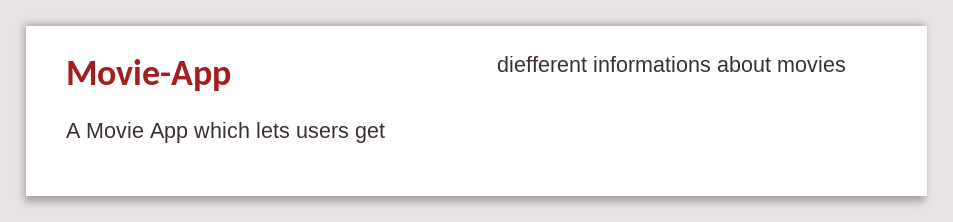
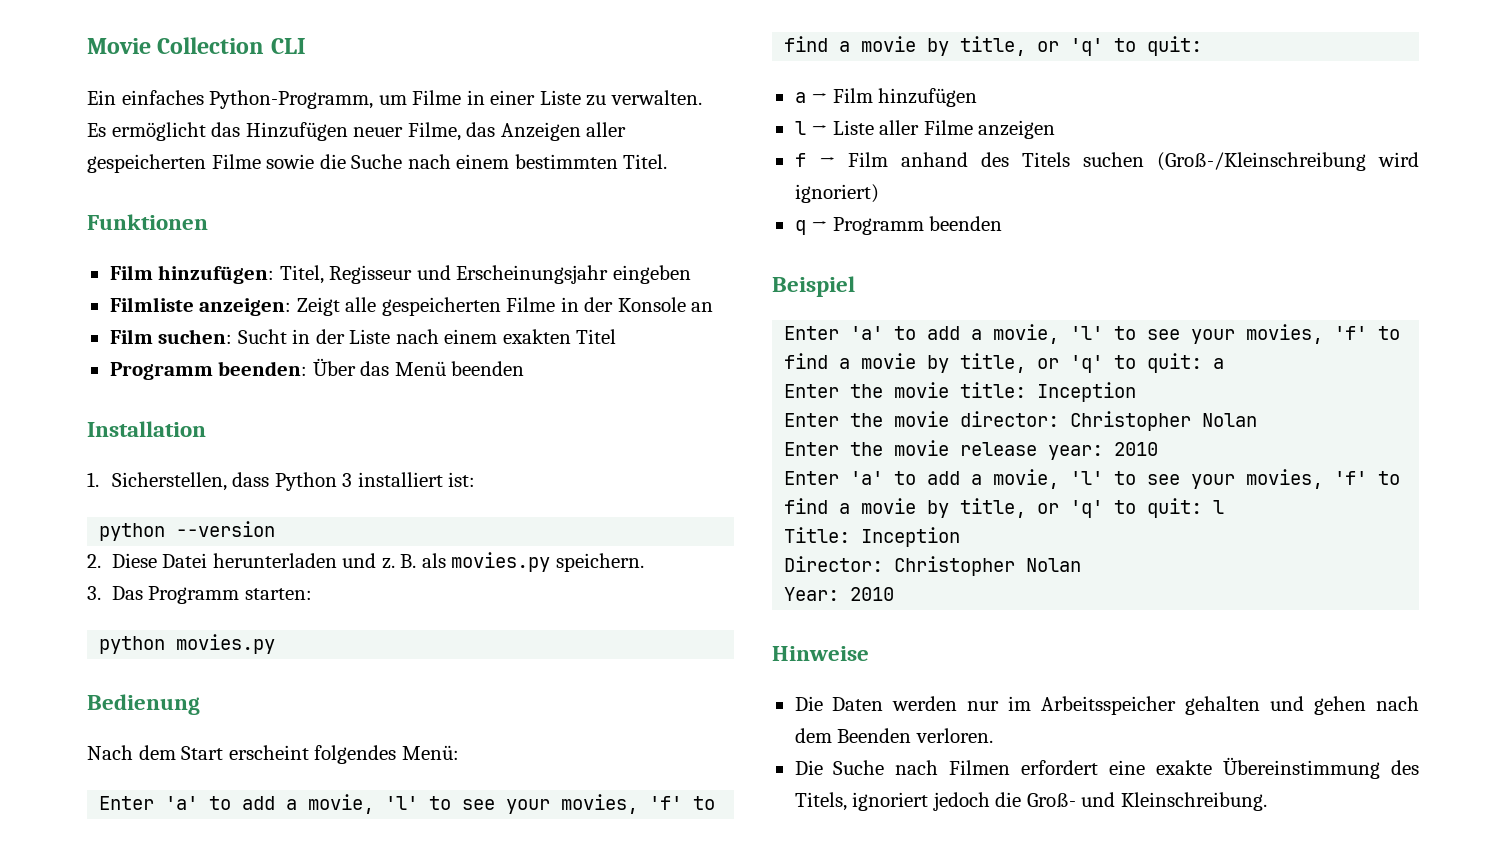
- Movie-App
- A Movie App which lets users get diefferent informations about movies
+ Movie Collection CLI
+ Ein einfaches Python-Programm, um Filme in einer Liste zu verwalten.
+ Es ermöglicht das Hinzufügen neuer Filme, das Anzeigen aller gespeicherten Filme sowie die Suche nach einem bestimmten Titel.
+ Funktionen
+ Film hinzufügen: Titel, Regisseur und Erscheinungsjahr eingeben
+ Filmliste anzeigen: Zeigt alle gespeicherten Filme in der Konsole an
+ Film suchen: Sucht in der Liste nach einem exakten Titel
+ Programm beenden: Über das Menü beenden
+ Installation
+ 1. Sicherstellen, dass Python 3 installiert ist:
+ python --version
+ 2. Diese Datei herunterladen und z. B. als movies.py speichern.
+ 3. Das Programm starten:
+ python movies.py
+ Bedienung
+ Nach dem Start erscheint folgendes Menü:
+ Enter 'a' to add a movie, 'l' to see your movies, 'f' to find a movie by title, or 'q' to quit:
+ a → Film hinzufügen
+ l → Liste aller Filme anzeigen
+ f → Film anhand des Titels suchen (Groß-/Kleinschreibung wird ignoriert)
+ q → Programm beenden
+ Beispiel
+ Enter 'a' to add a movie, 'l' to see your movies, 'f' to find a movie by title, or 'q' to quit: a
+ Enter the movie title: Inception
+ Enter the movie director: Christopher Nolan
+ Enter the movie release year: 2010
+ Enter 'a' to add a movie, 'l' to see your movies, 'f' to find a movie by title, or 'q' to quit: l
+ Title: Inception
+ Director: Christopher Nolan
+ Year: 2010
+ Hinweise
+ Die Daten werden nur im Arbeitsspeicher gehalten und gehen nach dem Beenden verloren.
+ Die Suche nach Filmen erfordert eine exakte Übereinstimmung des Titels, ignoriert jedoch die Groß- und Kleinschreibung.

